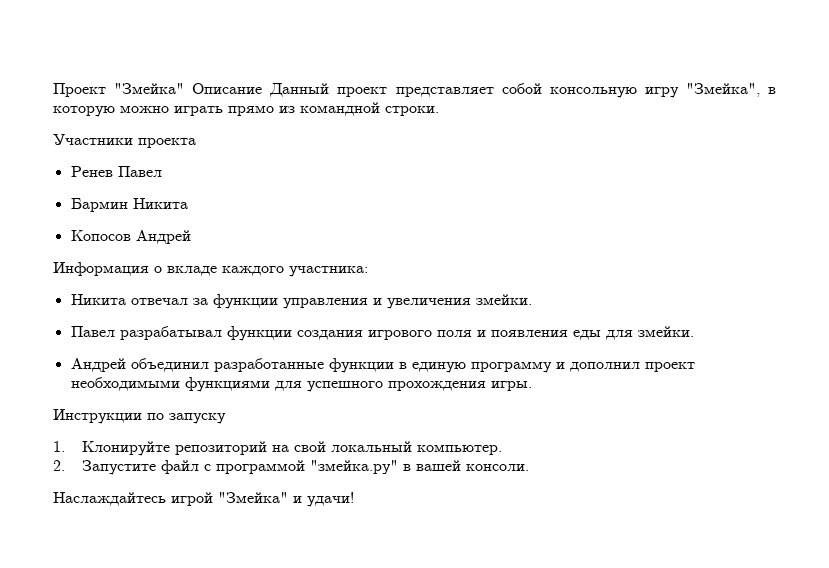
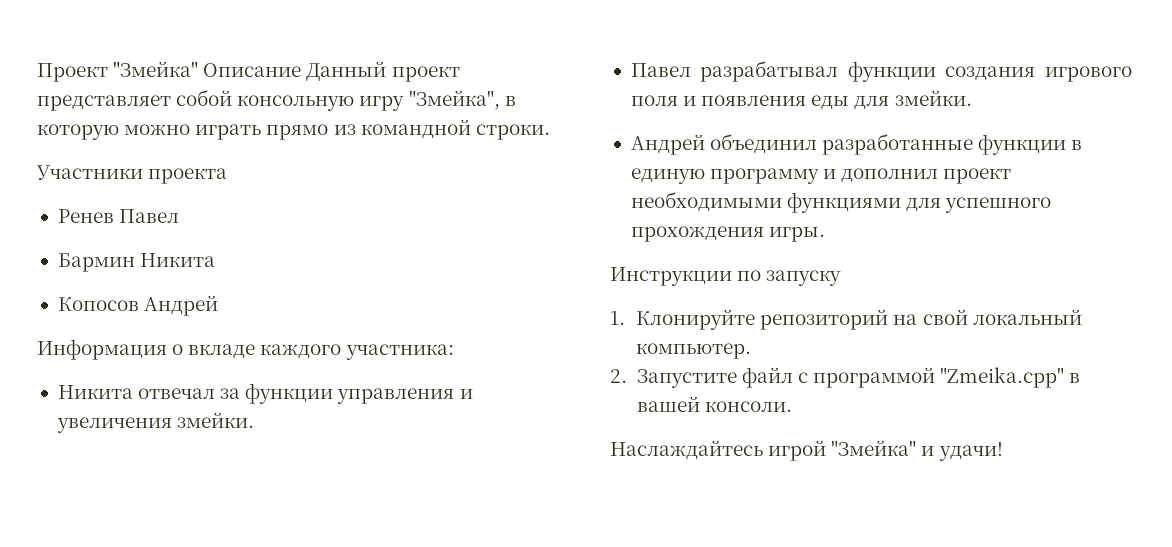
- 2. Запустите файл с программой "змейка.py" в вашей консоли.
+ 2. Запустите файл с программой "Zmeika.cpp" в вашей консоли.

